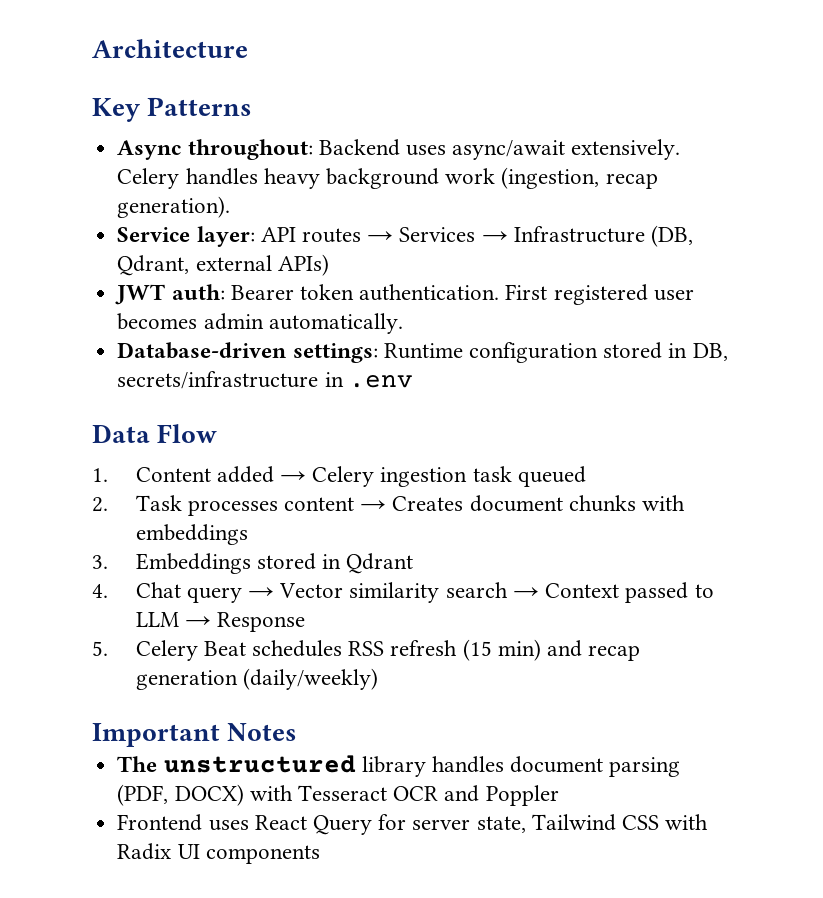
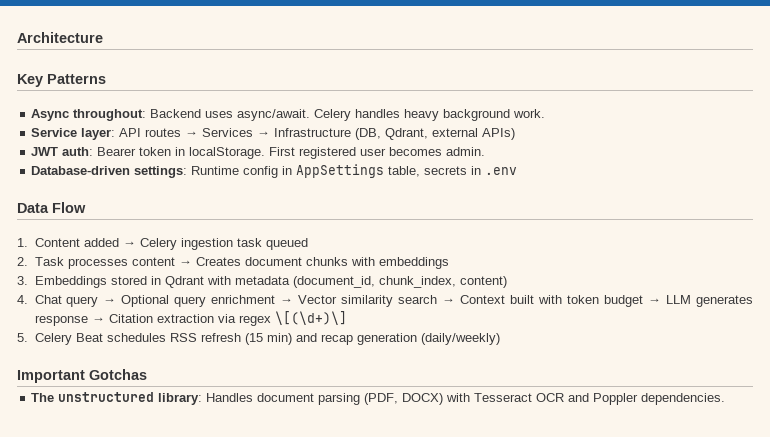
- Async throughout: Backend uses async/await extensively.
+ Async throughout: Backend uses async/await.
- Celery handles heavy background work (ingestion, recap generation).
+ Celery handles heavy background work.
- JWT auth: Bearer token authentication.
+ JWT auth: Bearer token in localStorage.
- First registered user becomes admin automatically.
+ First registered user becomes admin.
- Database-driven settings: Runtime configuration stored in DB, secrets/infrastructure in .env
+ Database-driven settings: Runtime config in AppSettings table, secrets in .env
- 3. Embeddings stored in Qdrant
+ 3. Embeddings stored in Qdrant with metadata (document_id, chunk_index, content)
- 4. Chat query → Vector similarity search → Context passed to LLM → Response
+ 4. Chat query → Optional query enrichment → Vector similarity search → Context built with token budget → LLM generates response → Citation extraction via regex \[(\d+)\]
- Important Notes
+ Important Gotchas
- The unstructured library handles document parsing (PDF, DOCX) with Tesseract OCR and Poppler
- Frontend uses React Query for server state, Tailwind CSS with Radix UI components
+ The unstructured library: Handles document parsing (PDF, DOCX) with Tesseract OCR and Poppler dependencies.

